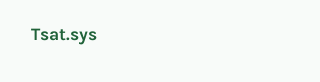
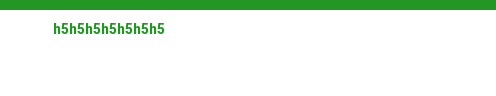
- Tsat.sys
+ h5h5h5h5h5h5h5

